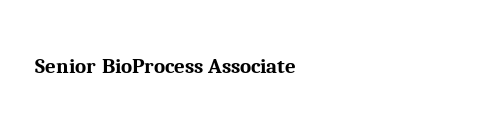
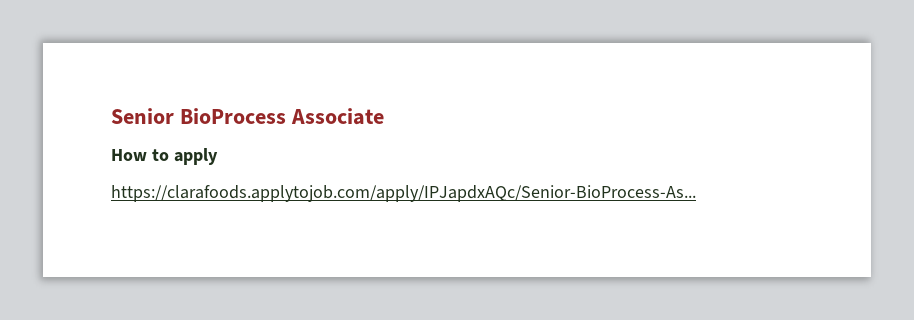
+ How to apply
+ https://clarafoods.applytojob.com/apply/IPJapdxAQc/Senior-BioProcess-As...

